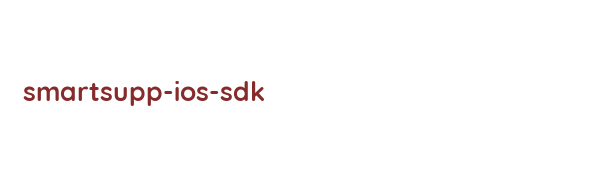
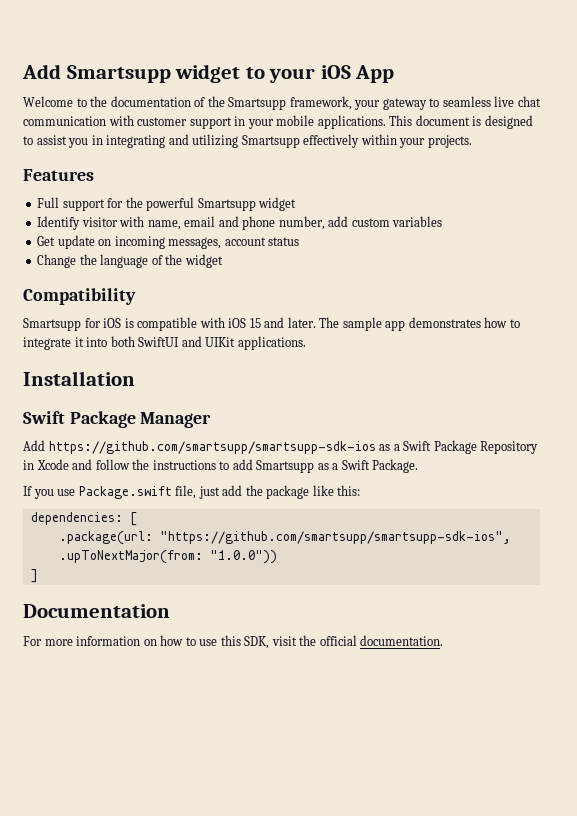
- smartsupp-ios-sdk
+ Add Smartsupp widget to your iOS App
+ Welcome to the documentation of the Smartsupp framework, your gateway to seamless live chat communication with customer support in your mobile applications. This document is designed to assist you in integrating and utilizing Smartsupp effectively within your projects.
+ Features
+ Full support for the powerful Smartsupp widget
+ Identify visitor with name, email and phone number, add custom variables
+ Get update on incoming messages, account status
+ Change the language of the widget
+ Compatibility
+ Smartsupp for iOS is compatible with iOS 15 and later. The sample app demonstrates how to integrate it into both SwiftUI and UIKit applications.
+ Installation
+ Swift Package Manager
+ Add https://github.com/smartsupp/smartsupp-sdk-ios as a Swift Package Repository in Xcode and follow the instructions to add Smartsupp as a Swift Package.
+ If you use Package.swift file, just add the package like this:
+ dependencies: [
+ .package(url: "https://github.com/smartsupp/smartsupp-sdk-ios", .upToNextMajor(from: "1.0.0"))
+ ]
+ Documentation
+ For more information on how to use this SDK, visit the official documentation.

